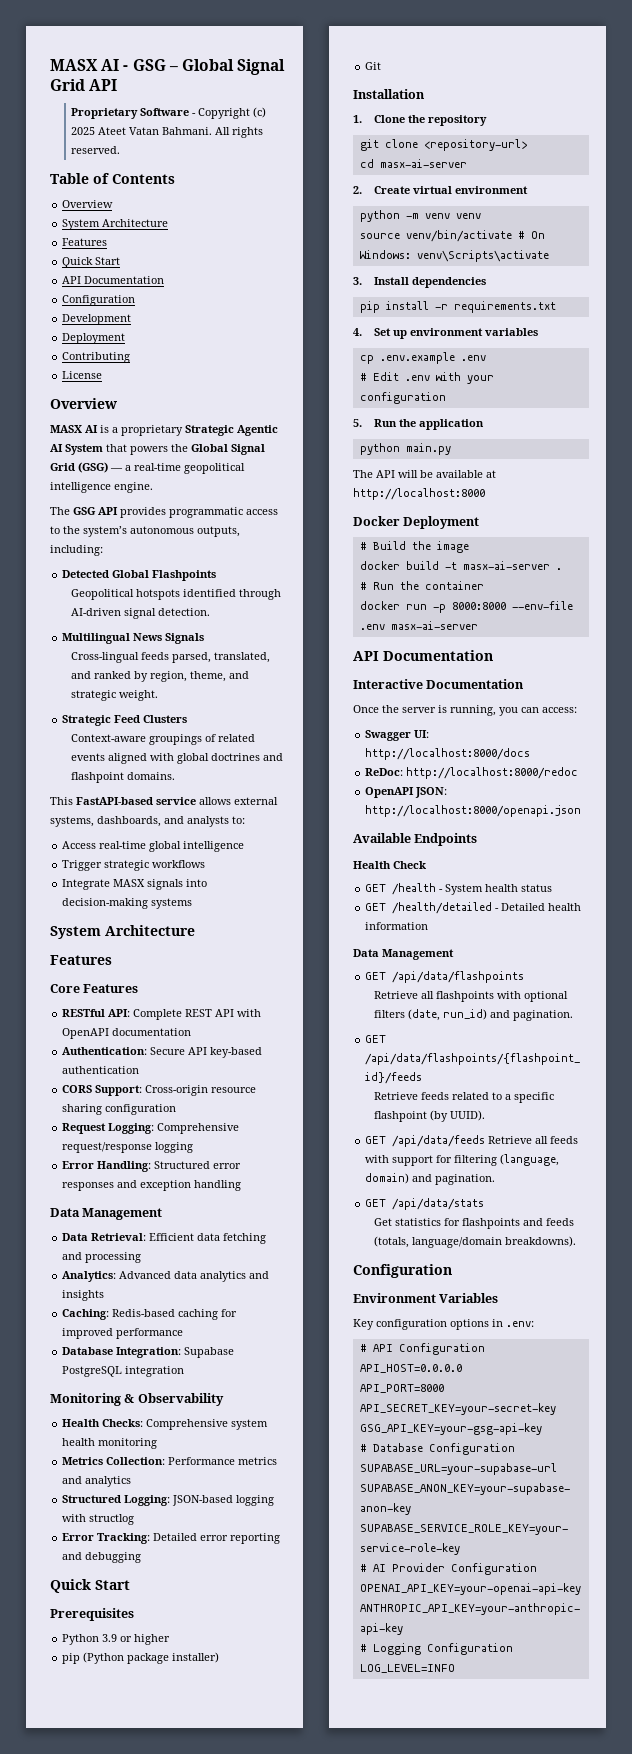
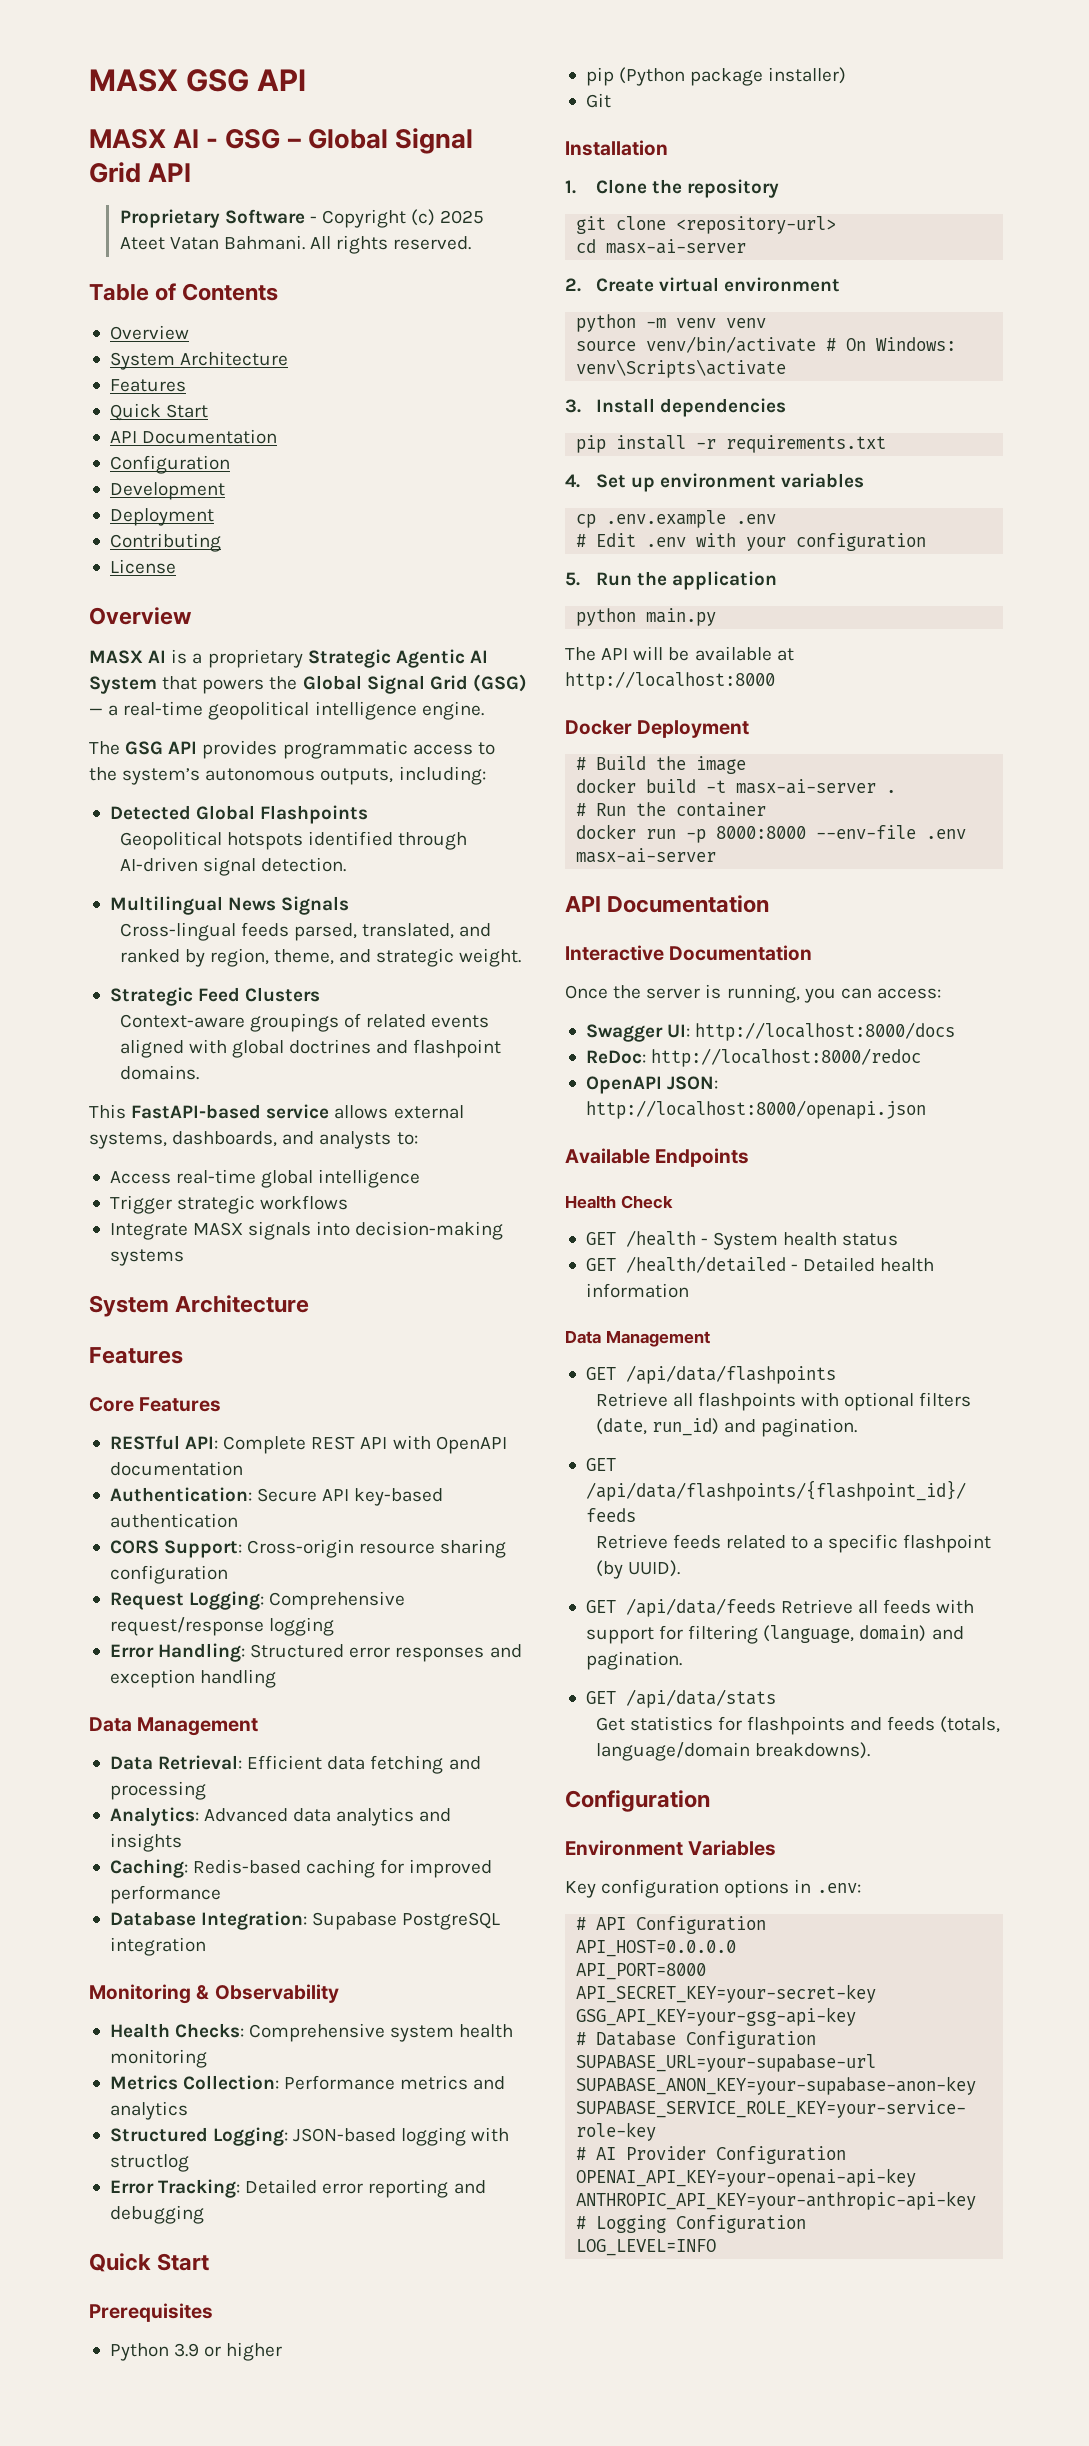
+ MASX GSG API

